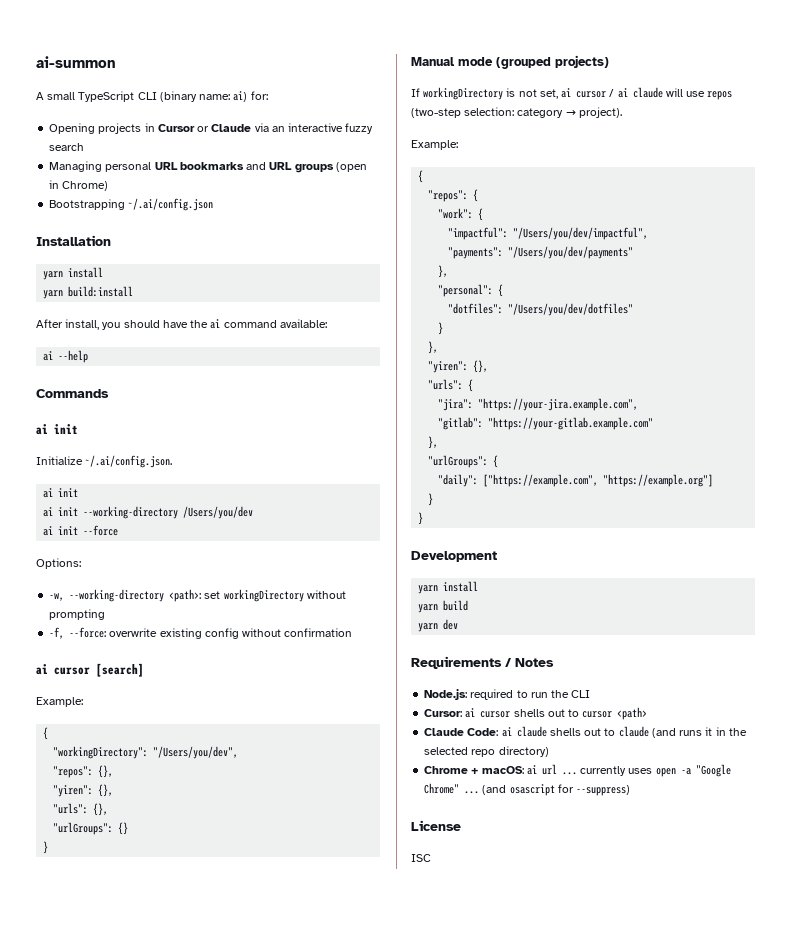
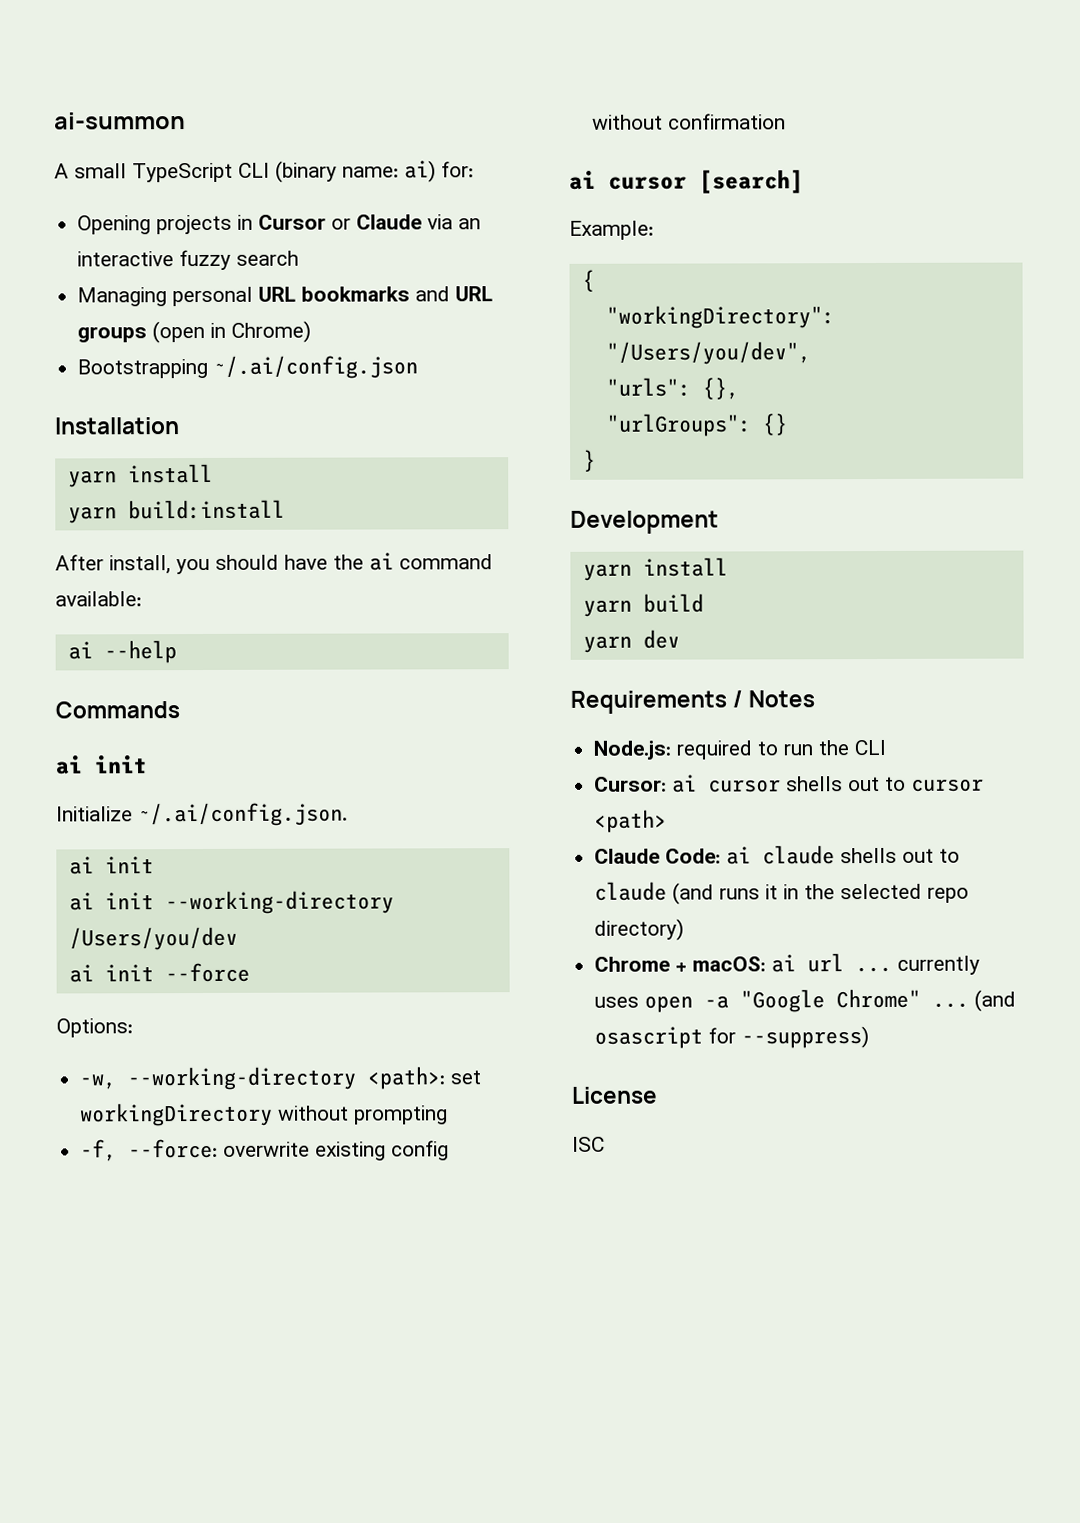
- "repos": {},
- "yiren": {},
- Manual mode (grouped projects)
- If workingDirectory is not set, ai cursor / ai claude will use repos (two-step selection: category → project).
- Example:
- {
- "repos": {
- "work": {
- "impactful": "/Users/you/dev/impactful",
- "payments": "/Users/you/dev/payments"
- },
- "personal": {
- "dotfiles": "/Users/you/dev/dotfiles"
- }
- },
- "yiren": {},
- "urls": {
- "jira": "https://your-jira.example.com",
- "gitlab": "https://your-gitlab.example.com"
- },
- "urlGroups": {
- "daily": ["https://example.com", "https://example.org"]
- }
- }

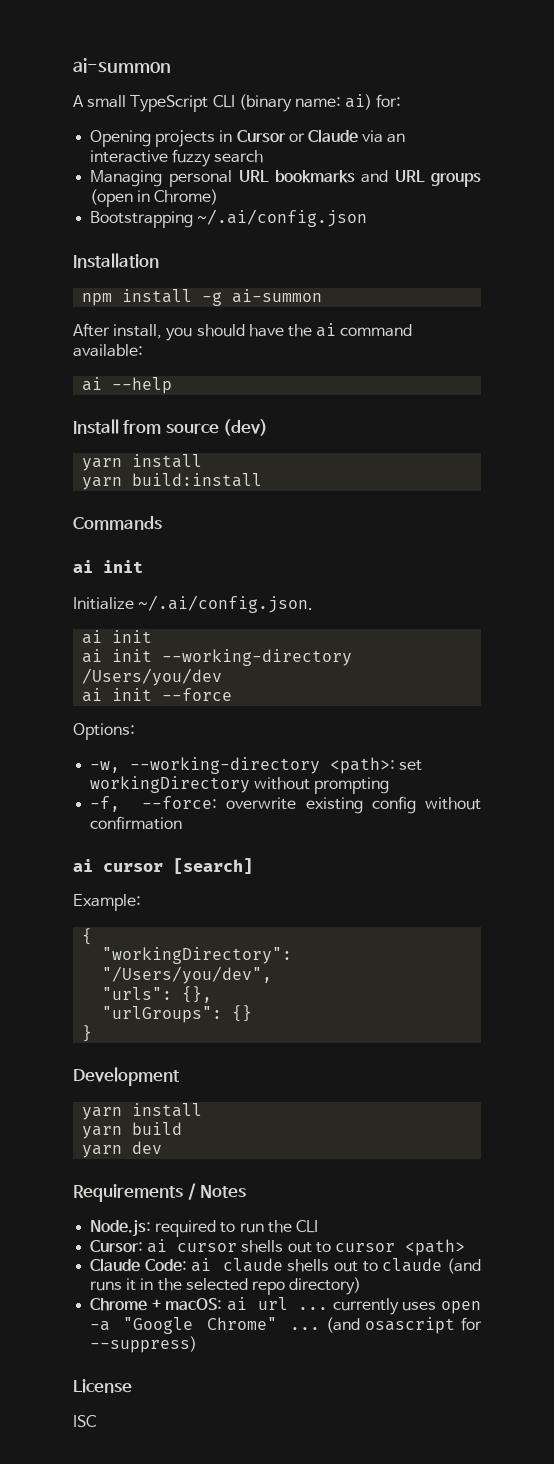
  Installation
- yarn install
- yarn build:install
+ npm install -g ai-summon
+ Install from source (dev)
+ yarn install
+ yarn build:install

